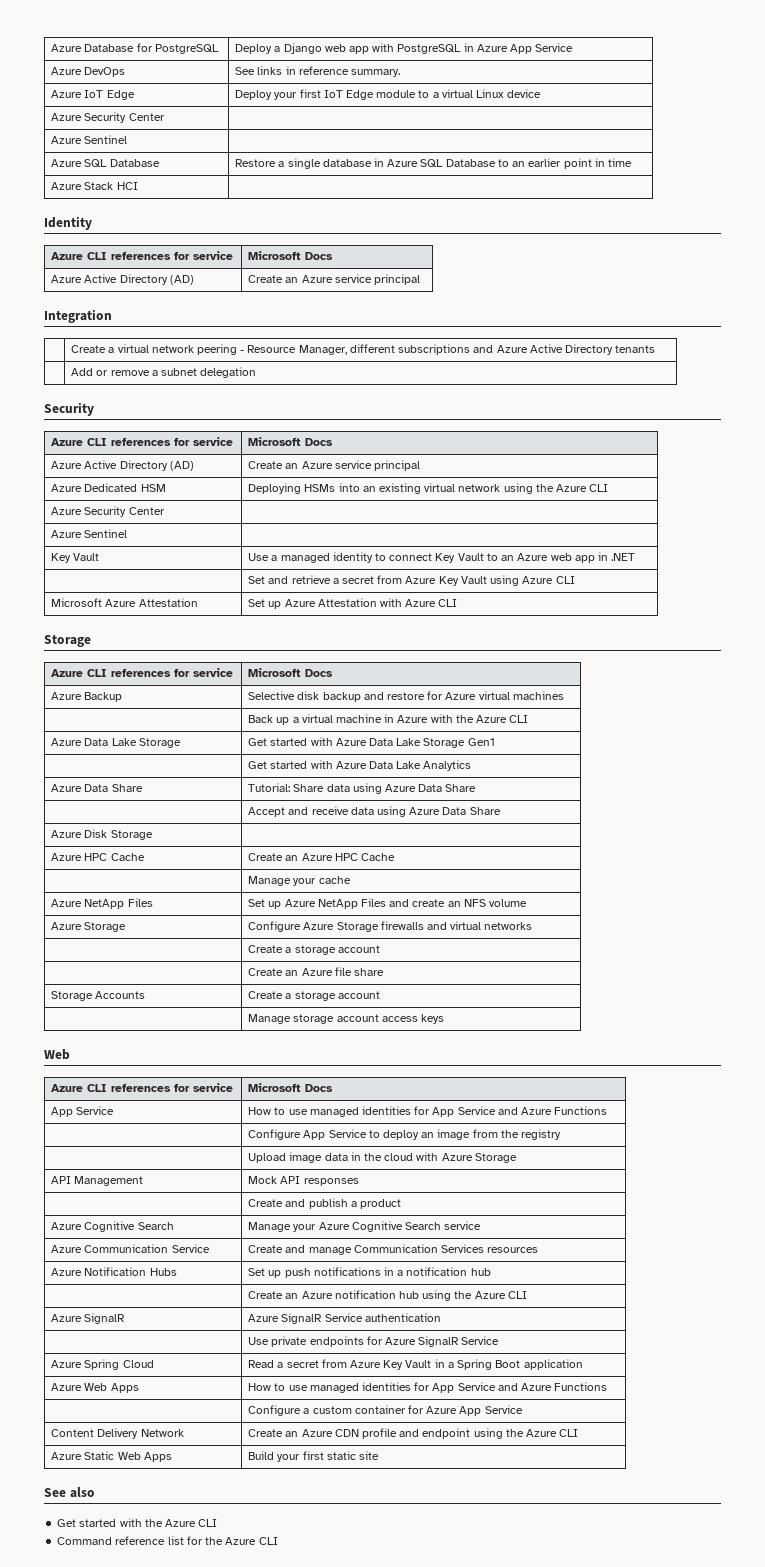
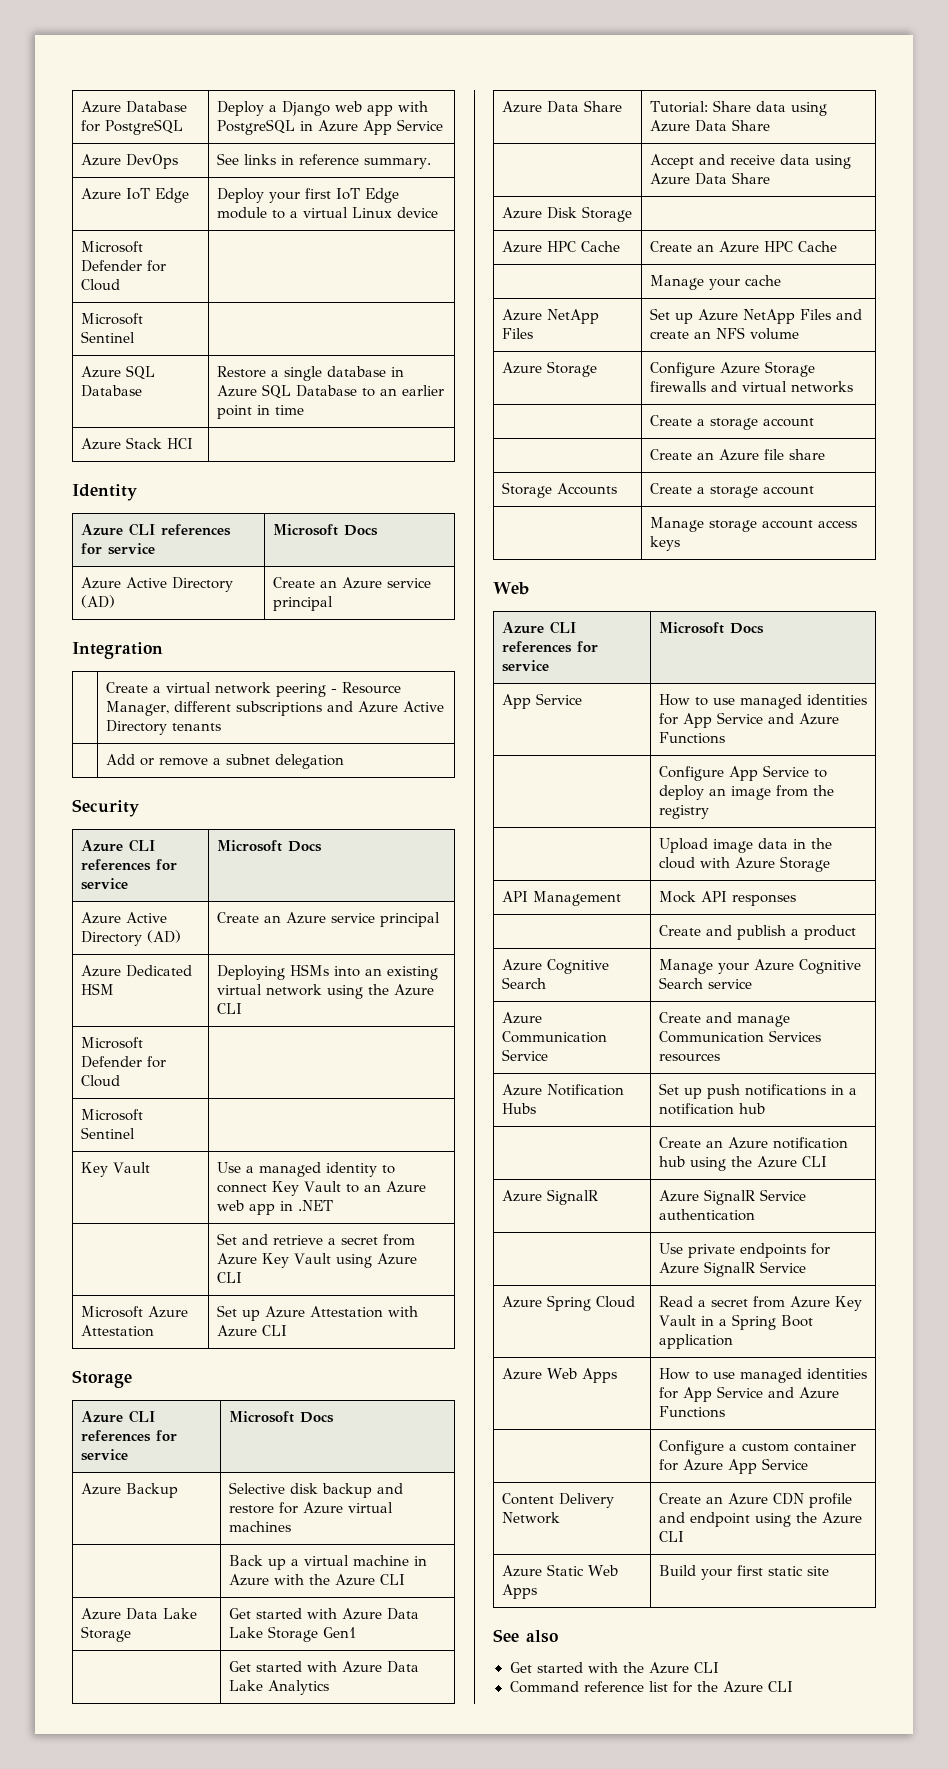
  Azure IoT Edge | Deploy your first IoT Edge module to a virtual Linux device
- Azure Security Center |
- Azure Sentinel |
+ Microsoft Defender for Cloud |
+ Microsoft Sentinel |
  Azure Dedicated HSM | Deploying HSMs into an existing virtual network using the Azure CLI
- Azure Security Center |
- Azure Sentinel |
+ Microsoft Defender for Cloud |
+ Microsoft Sentinel |

